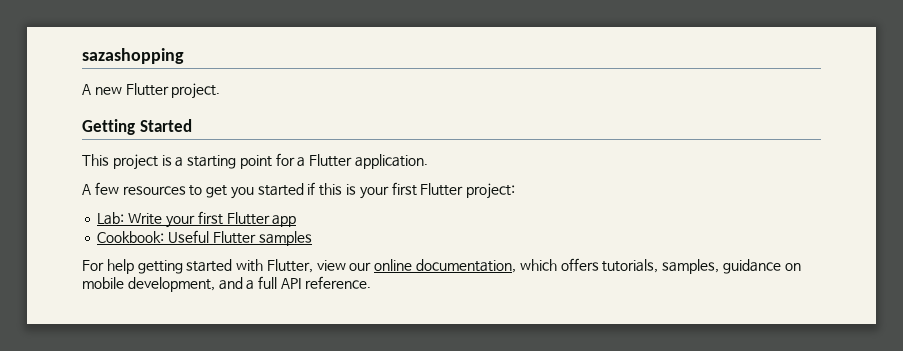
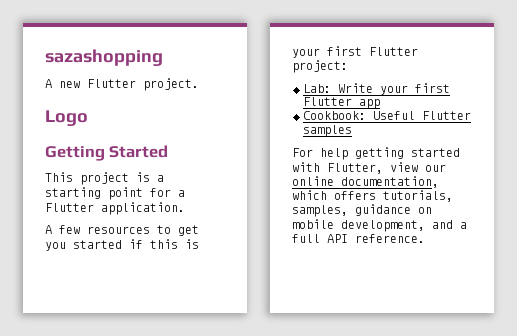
+ Logo

